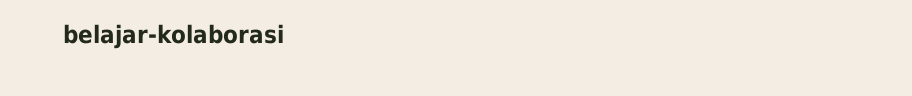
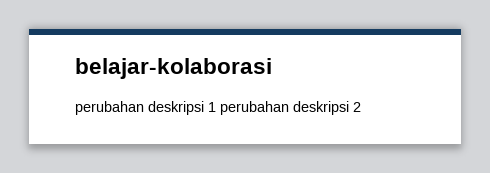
+ perubahan deskripsi 1 perubahan deskripsi 2

